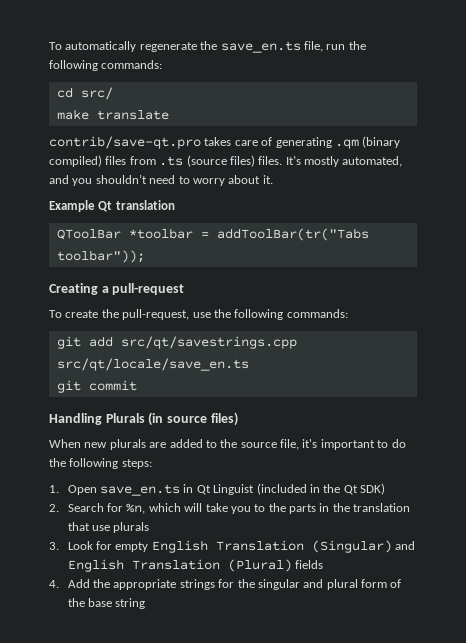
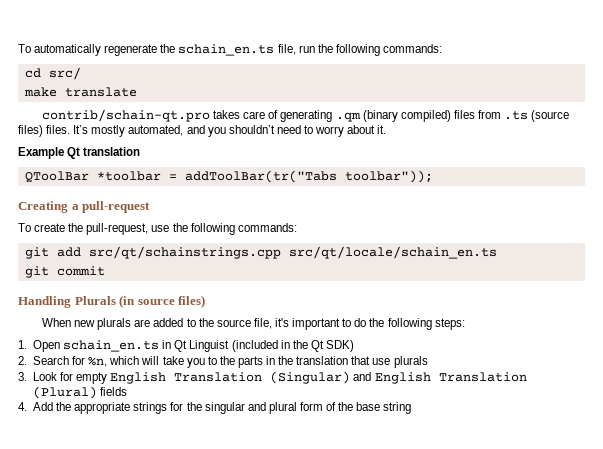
- To automatically regenerate the save_en.ts file, run the following commands:
+ To automatically regenerate the schain_en.ts file, run the following commands:
- contrib/save-qt.pro takes care of generating .qm (binary compiled) files from .ts (source files) files.
+ contrib/schain-qt.pro takes care of generating .qm (binary compiled) files from .ts (source files) files.
- git add src/qt/savestrings.cpp src/qt/locale/save_en.ts
+ git add src/qt/schainstrings.cpp src/qt/locale/schain_en.ts
- 1. Open save_en.ts in Qt Linguist (included in the Qt SDK)
+ 1. Open schain_en.ts in Qt Linguist (included in the Qt SDK)

